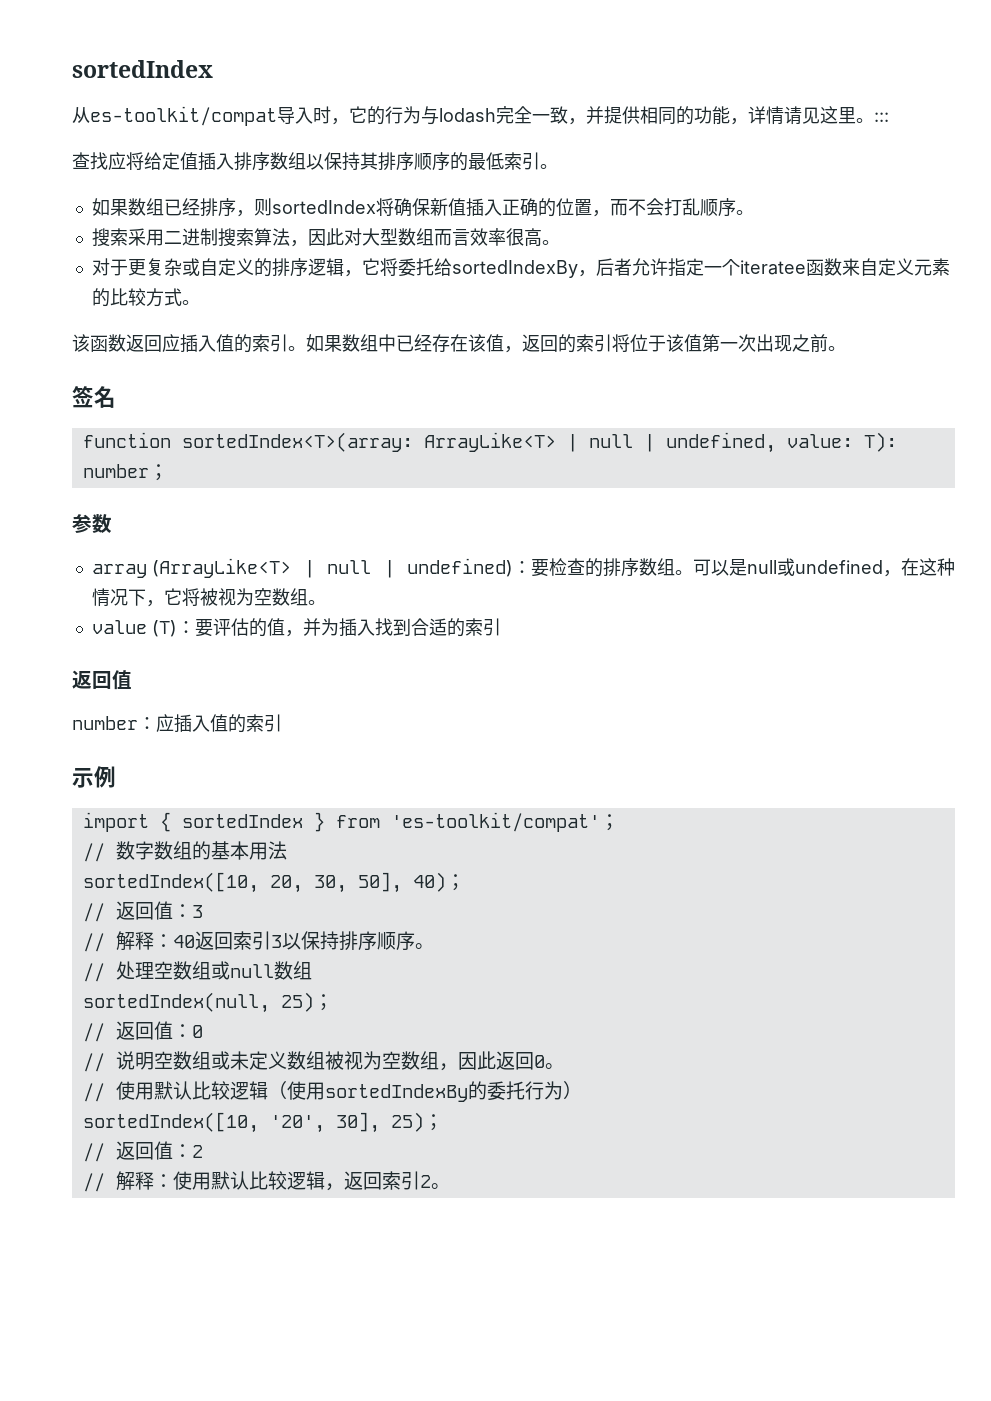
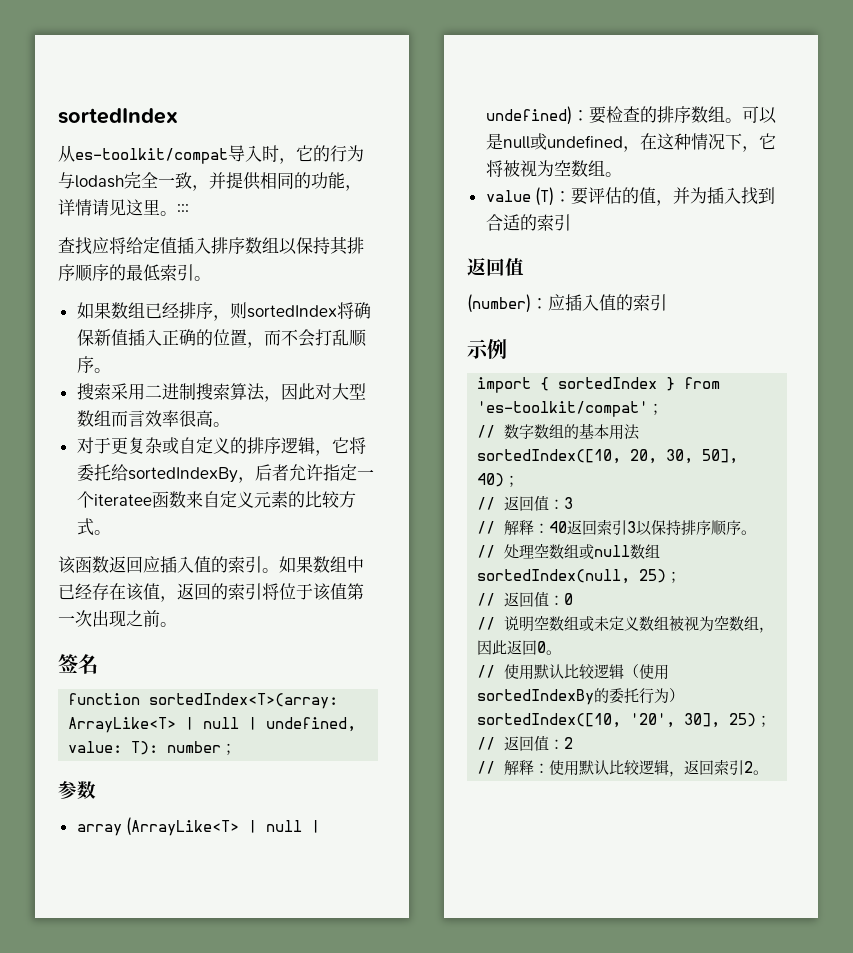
- number：应插入值的索引
+ (number)：应插入值的索引

